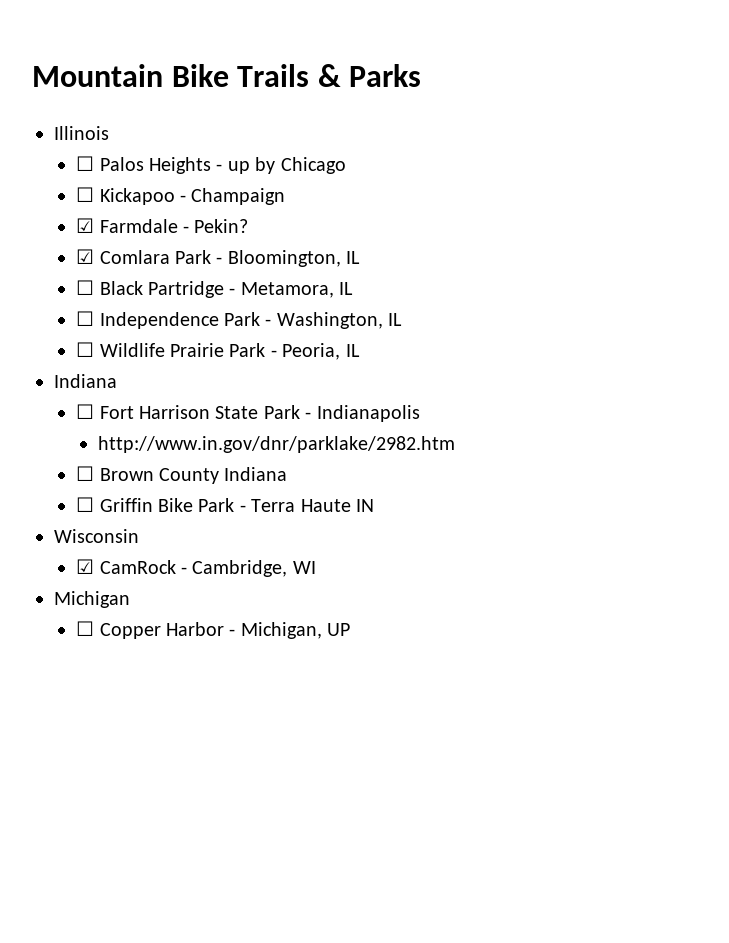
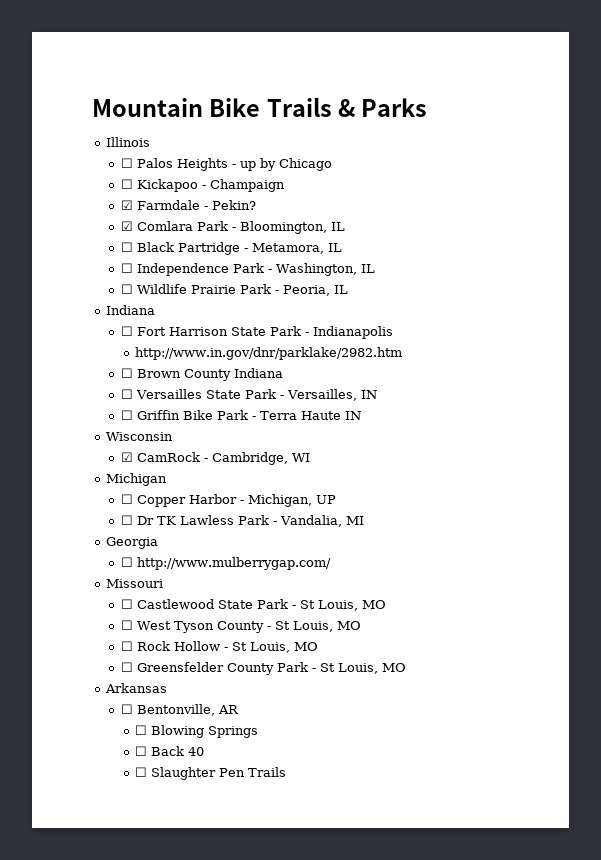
+ ☐ Versailles State Park - Versailles, IN
+ ☐ Dr TK Lawless Park - Vandalia, MI
+ Georgia
+ ☐ http://www.mulberrygap.com/
+ Missouri
+ ☐ Castlewood State Park - St Louis, MO
+ ☐ West Tyson County - St Louis, MO
+ ☐ Rock Hollow - St Louis, MO
+ ☐ Greensfelder County Park - St Louis, MO
+ Arkansas
+ ☐ Bentonville, AR
+ ☐ Blowing Springs
+ ☐ Back 40
+ ☐ Slaughter Pen Trails

